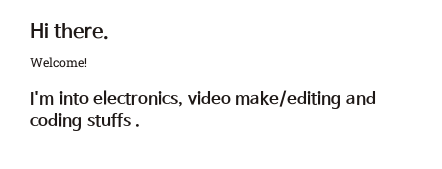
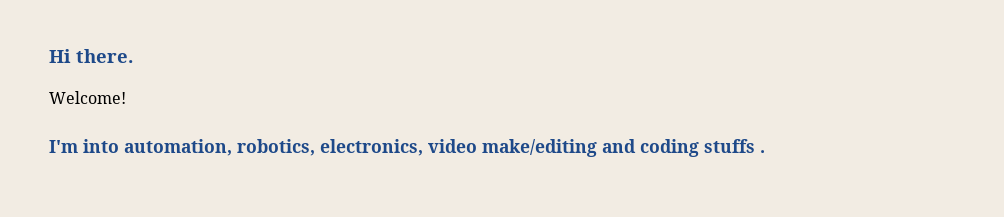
- I'm into electronics, video make/editing and coding stuffs .
+ I'm into automation, robotics, electronics, video make/editing and coding stuffs .

